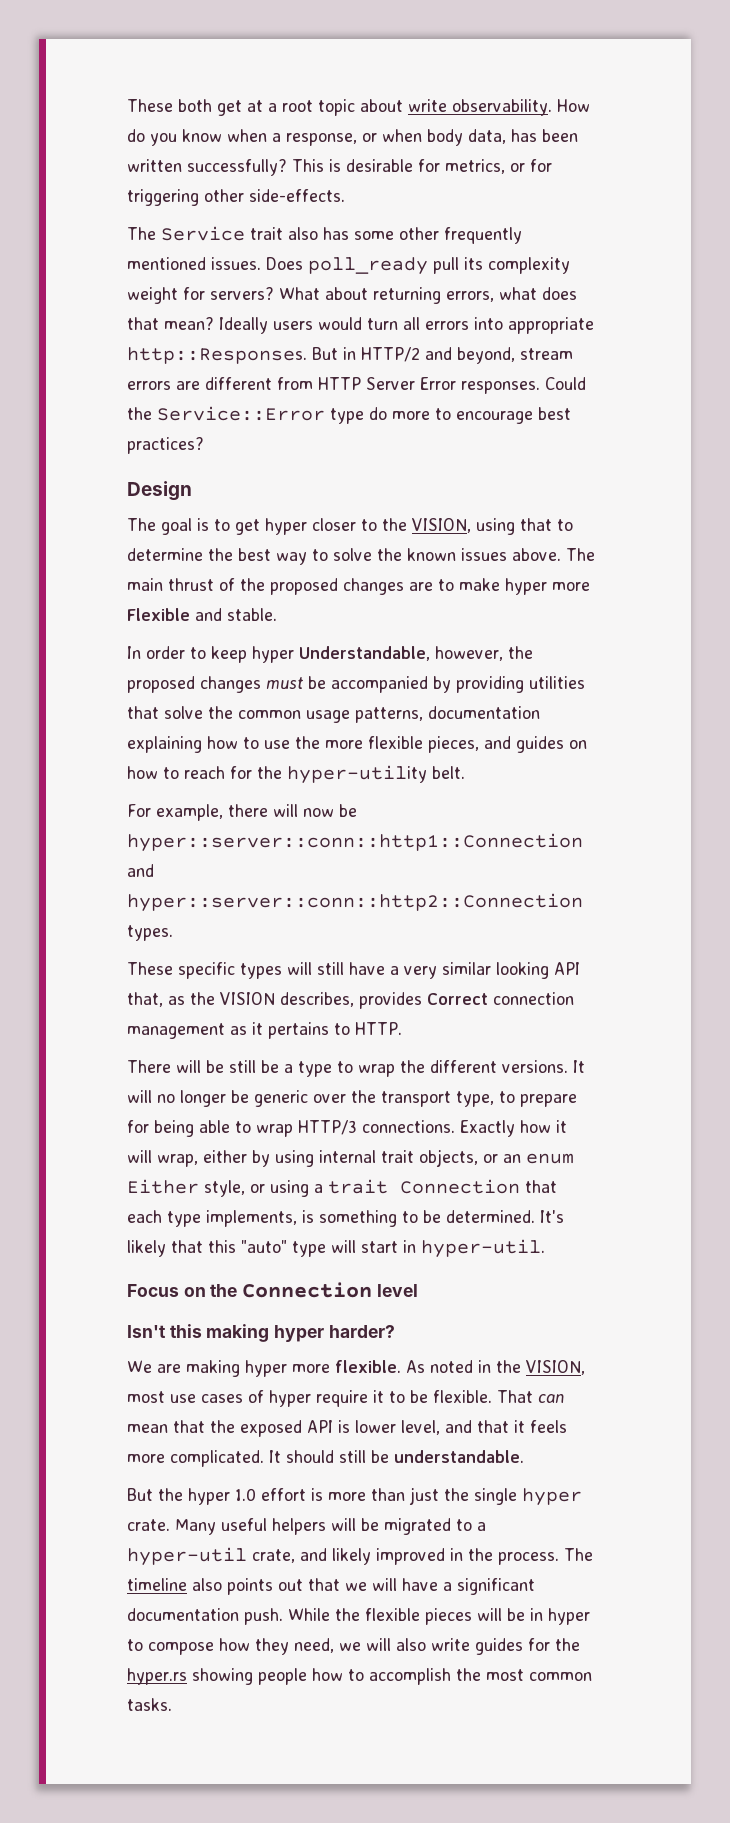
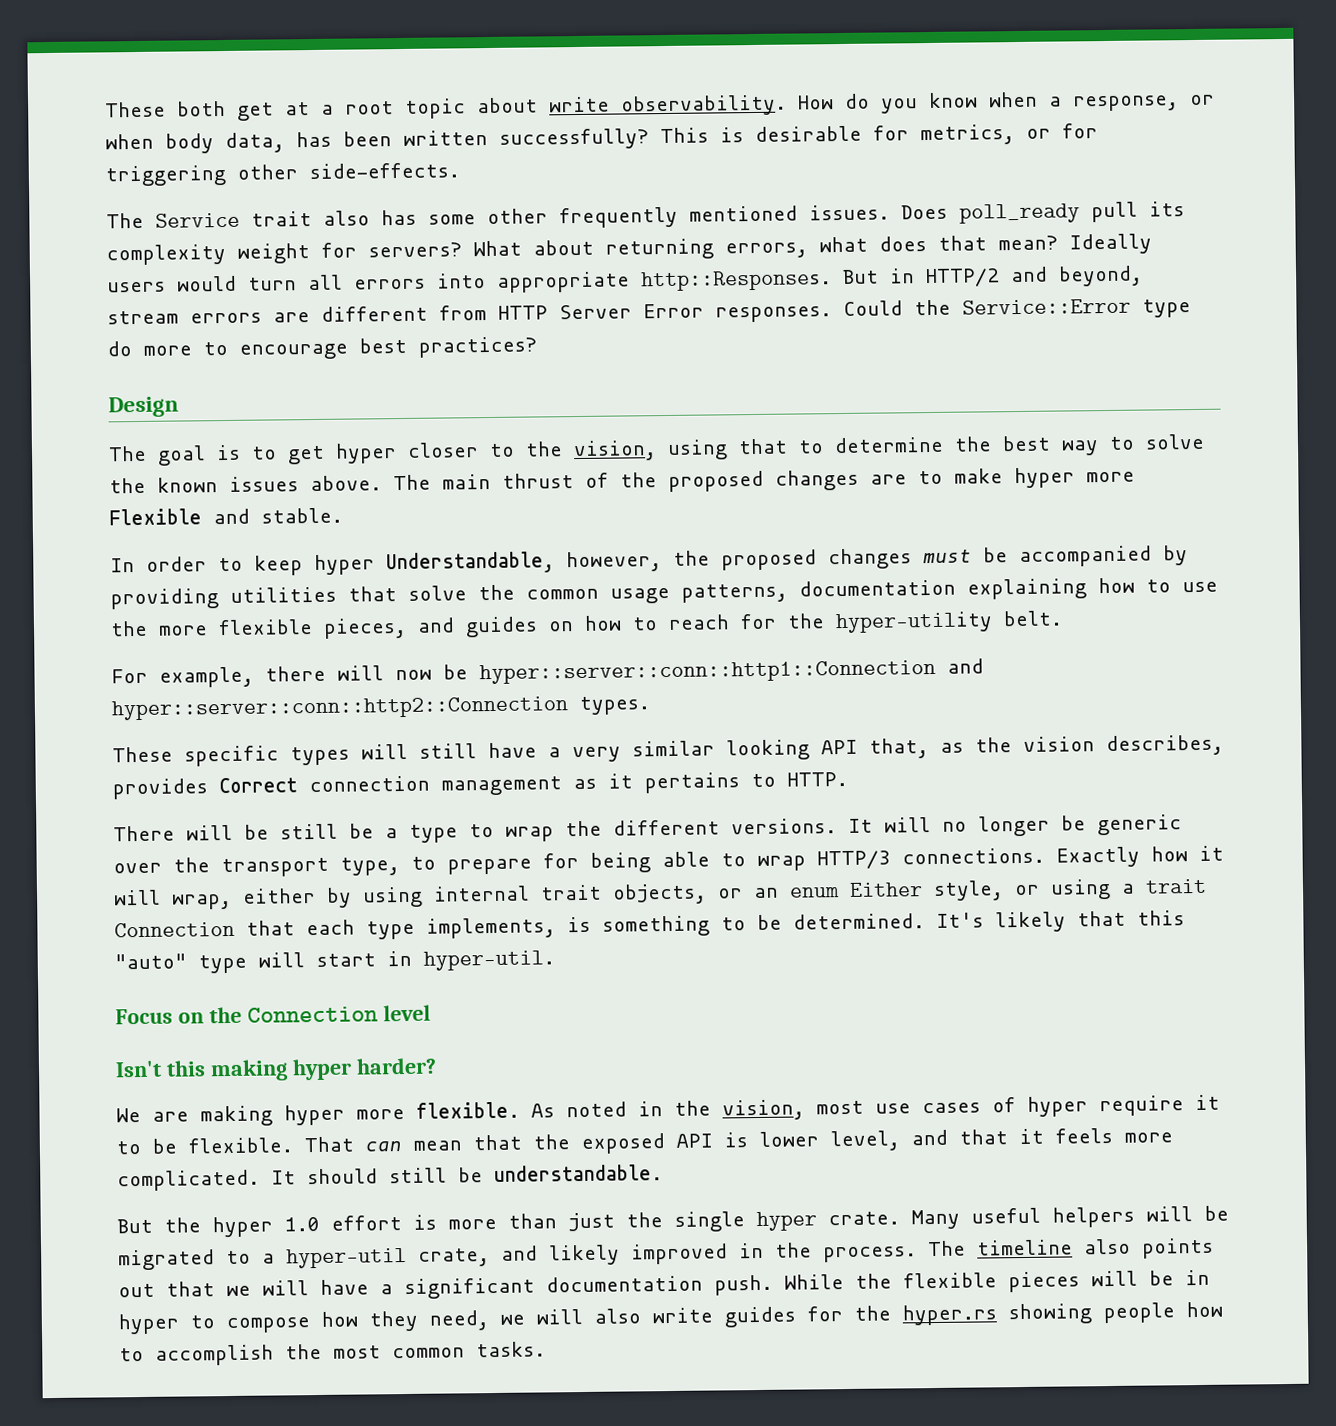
- The goal is to get hyper closer to the VISION, using that to determine the best way to solve the known issues above.
+ The goal is to get hyper closer to the vision, using that to determine the best way to solve the known issues above.
- These specific types will still have a very similar looking API that, as the VISION describes, provides Correct connection management as it pertains to HTTP.
+ These specific types will still have a very similar looking API that, as the vision describes, provides Correct connection management as it pertains to HTTP.
- As noted in the VISION, most use cases of hyper require it to be flexible.
+ As noted in the vision, most use cases of hyper require it to be flexible.

